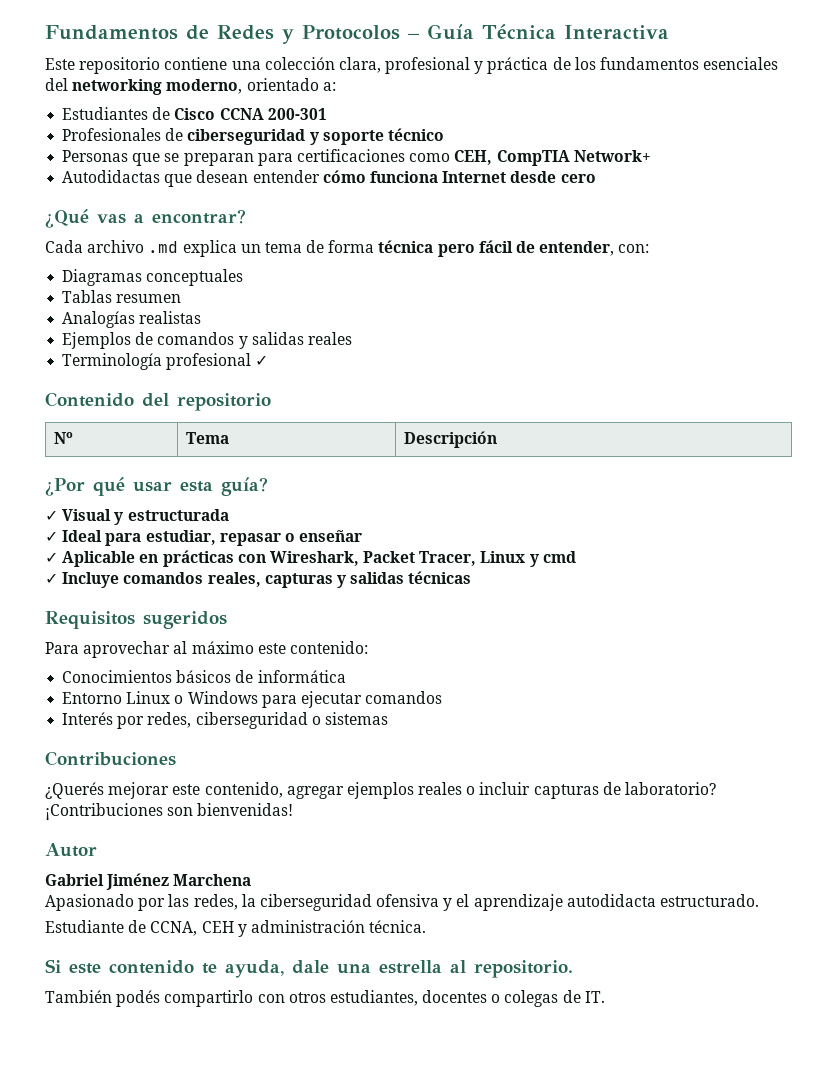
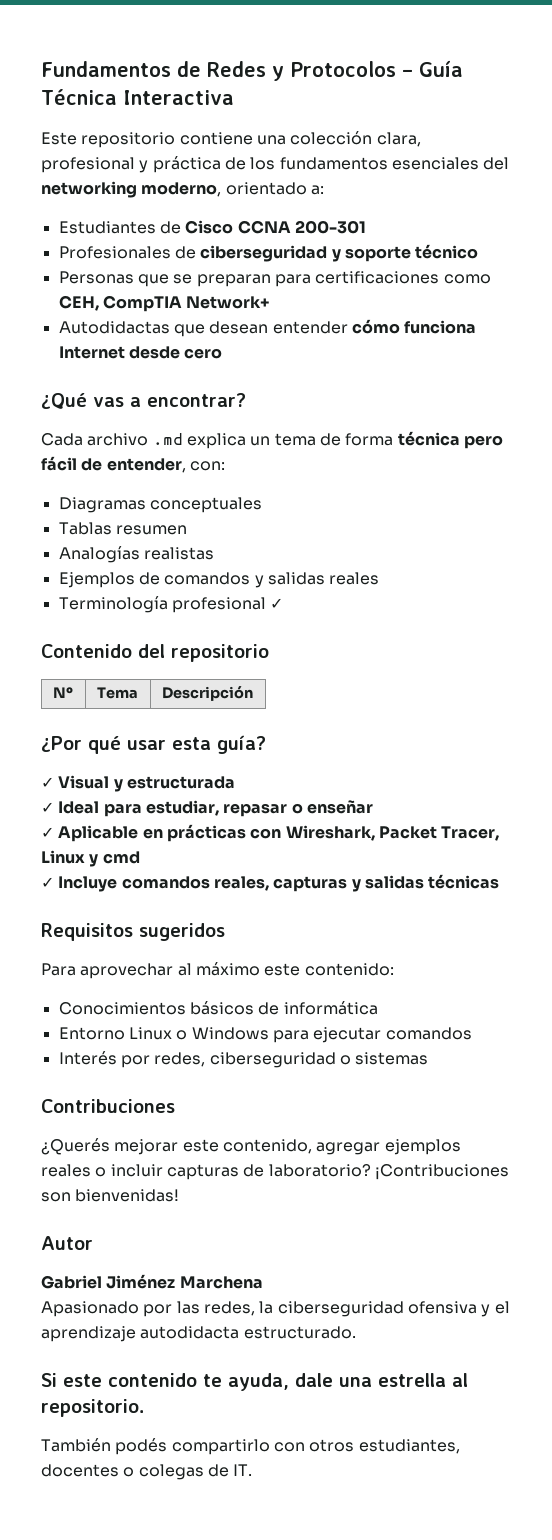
- Estudiante de CCNA, CEH y administración técnica.

